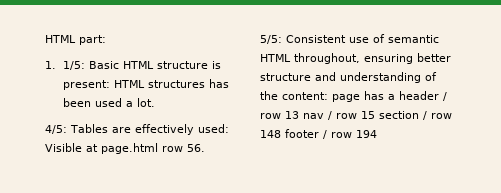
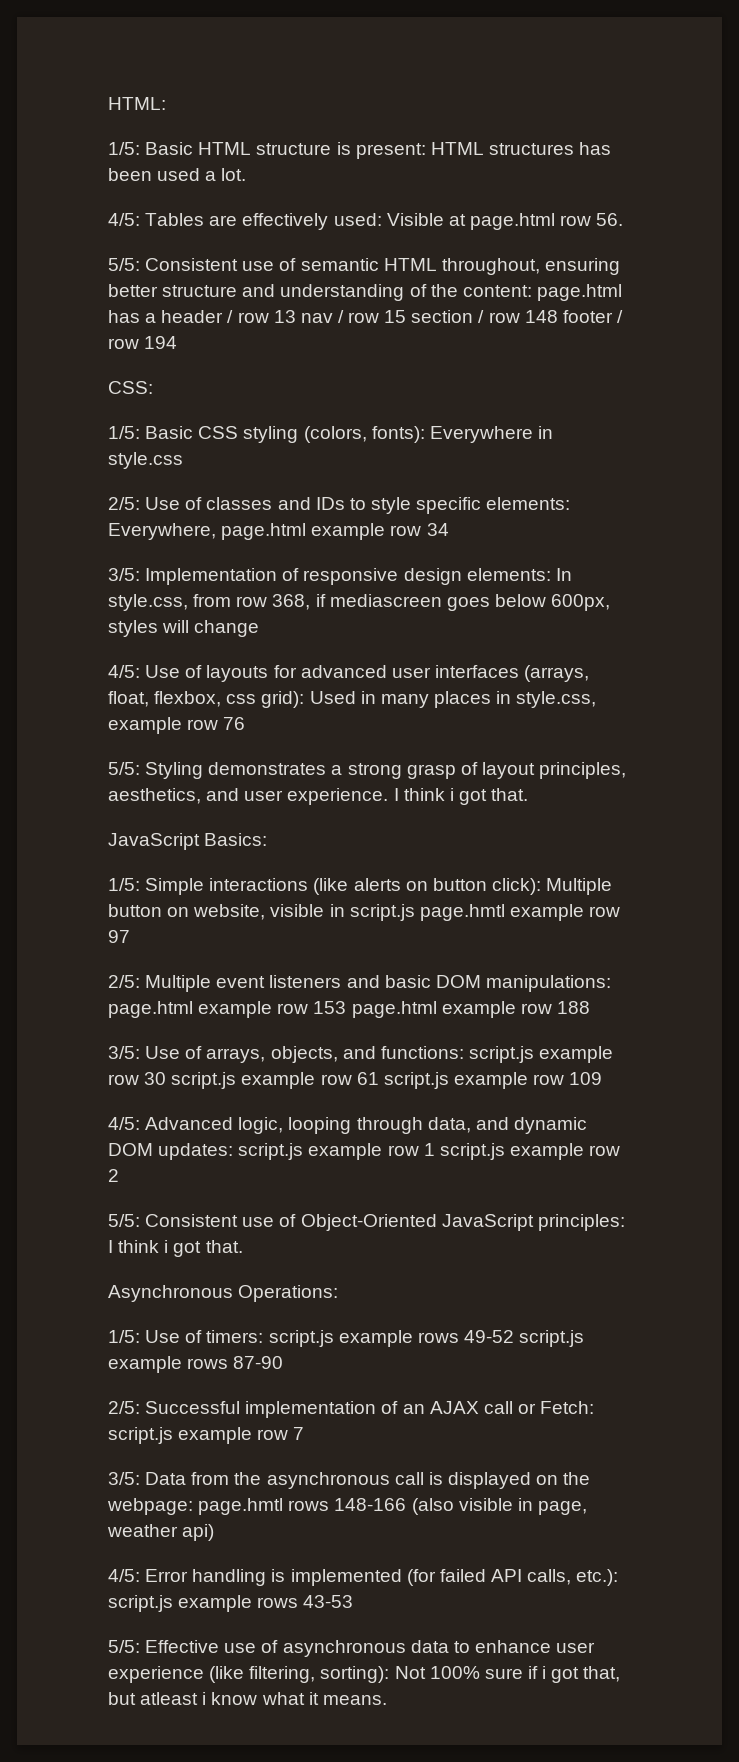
- HTML part:
- 1. 1/5: Basic HTML structure is present: HTML structures has been used a lot.
+ HTML:
+ 1/5: Basic HTML structure is present: HTML structures has been used a lot.
- 5/5: Consistent use of semantic HTML throughout, ensuring better structure and understanding of the content: page has a header / row 13 nav / row 15 section / row 148 footer / row 194
+ 5/5: Consistent use of semantic HTML throughout, ensuring better structure and understanding of the content: page.html has a header / row 13 nav / row 15 section / row 148 footer / row 194
+ CSS:
+ 1/5: Basic CSS styling (colors, fonts): Everywhere in style.css
+ 2/5: Use of classes and IDs to style specific elements: Everywhere, page.html example row 34
+ 3/5: Implementation of responsive design elements: In style.css, from row 368, if mediascreen goes below 600px, styles will change
+ 4/5: Use of layouts for advanced user interfaces (arrays, float, flexbox, css grid): Used in many places in style.css, example row 76
+ 5/5: Styling demonstrates a strong grasp of layout principles, aesthetics, and user experience. I think i got that.
+ JavaScript Basics:
+ 1/5: Simple interactions (like alerts on button click): Multiple button on website, visible in script.js page.hmtl example row 97
+ 2/5: Multiple event listeners and basic DOM manipulations: page.html example row 153 page.html example row 188
+ 3/5: Use of arrays, objects, and functions: script.js example row 30 script.js example row 61 script.js example row 109
+ 4/5: Advanced logic, looping through data, and dynamic DOM updates: script.js example row 1 script.js example row 2
+ 5/5: Consistent use of Object-Oriented JavaScript principles: I think i got that.
+ Asynchronous Operations:
+ 1/5: Use of timers: script.js example rows 49-52 script.js example rows 87-90
+ 2/5: Successful implementation of an AJAX call or Fetch: script.js example row 7
+ 3/5: Data from the asynchronous call is displayed on the webpage: page.hmtl rows 148-166 (also visible in page, weather api)
+ 4/5: Error handling is implemented (for failed API calls, etc.): script.js example rows 43-53
+ 5/5: Effective use of asynchronous data to enhance user experience (like filtering, sorting): Not 100% sure if i got that, but atleast i know what it means.

